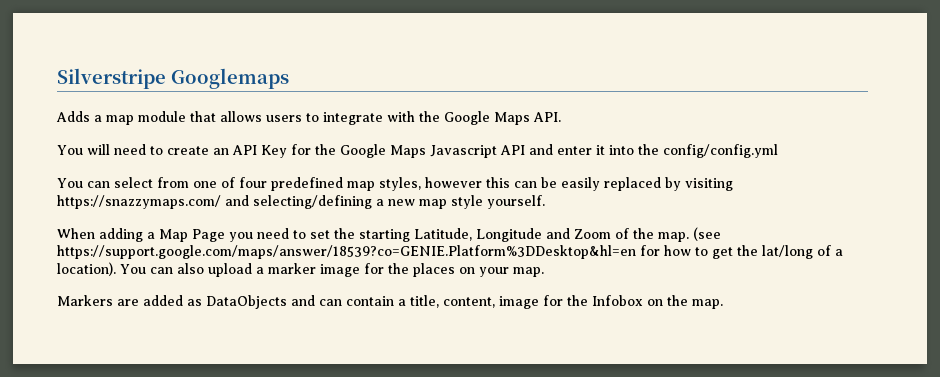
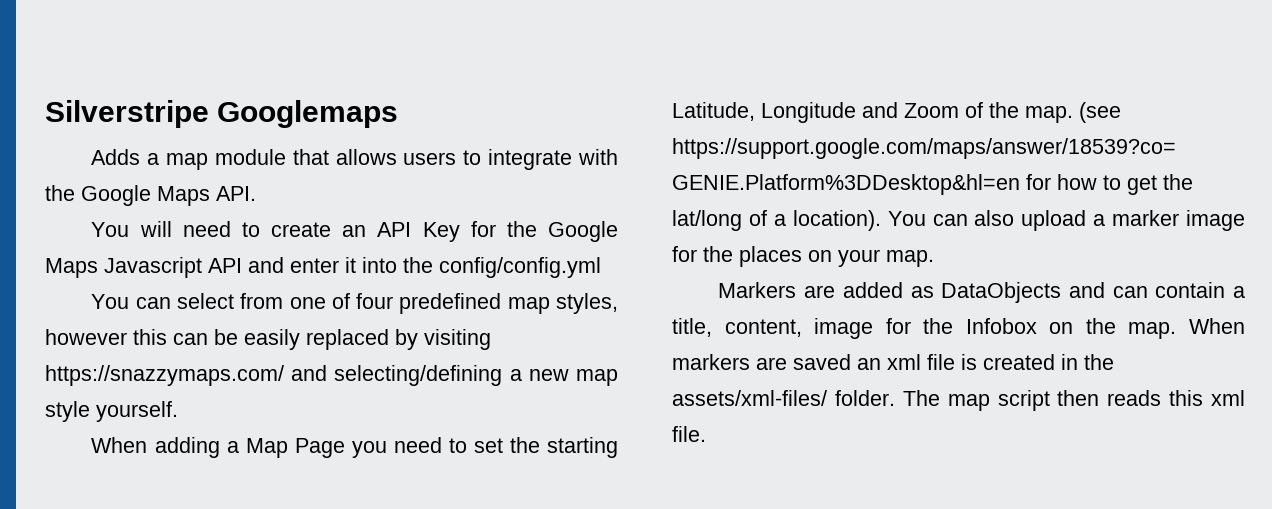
+ When markers are saved an xml file is created in the assets/xml-files/ folder. The map script then reads this xml file.

